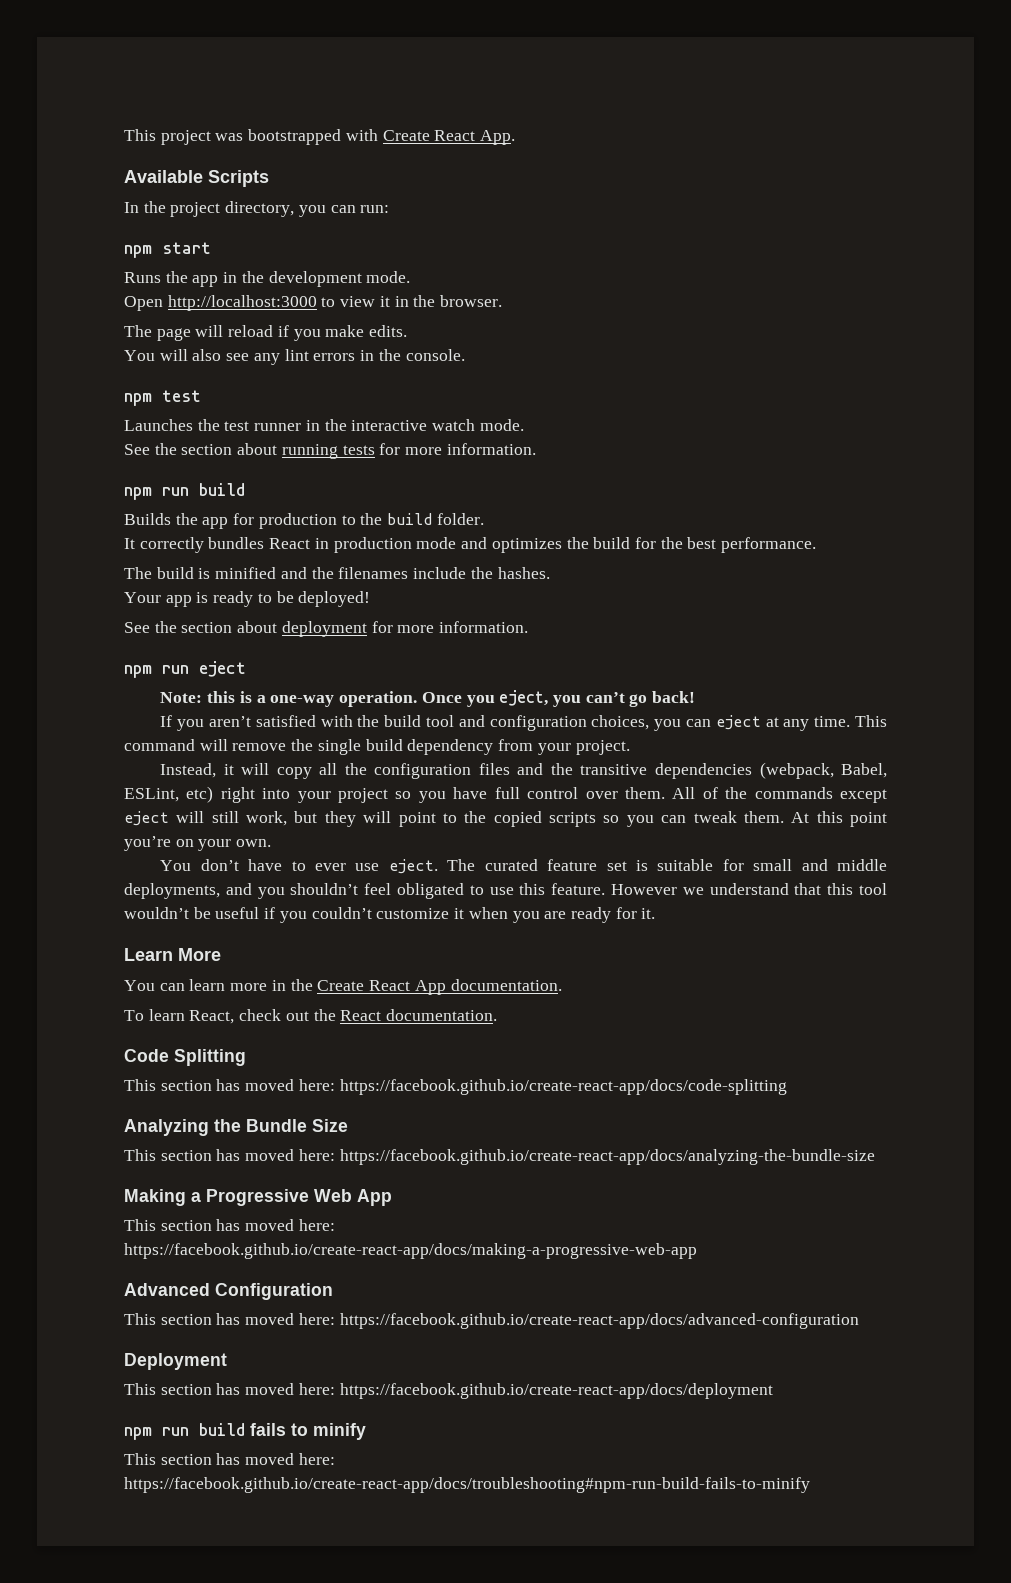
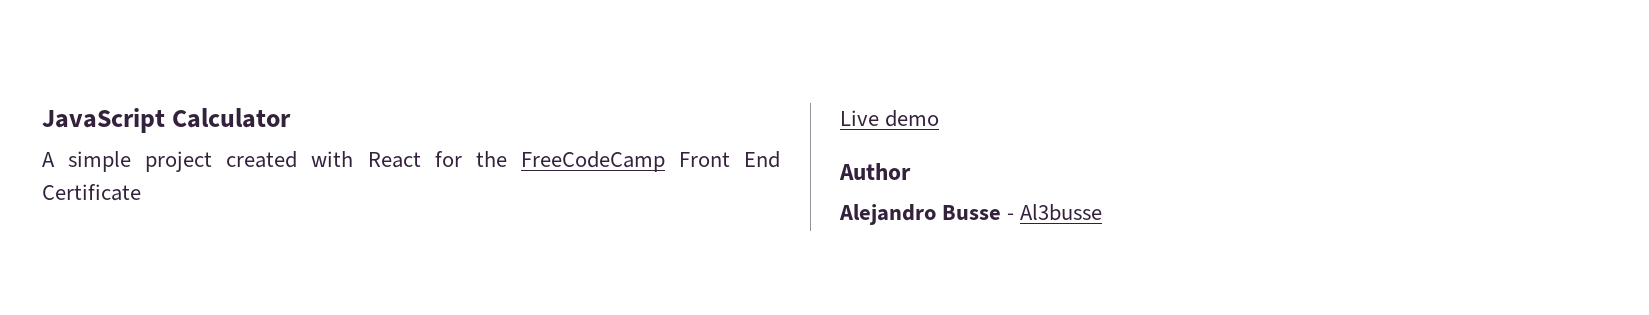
- This project was bootstrapped with Create React App.
- Available Scripts
- In the project directory, you can run:
- npm start
- Runs the app in the development mode.
- Open http://localhost:3000 to view it in the browser.
- The page will reload if you make edits.
- You will also see any lint errors in the console.
- npm test
- Launches the test runner in the interactive watch mode.
- See the section about running tests for more information.
- npm run build
- Builds the app for production to the build folder.
- It correctly bundles React in production mode and optimizes the build for the best performance.
- The build is minified and the filenames include the hashes.
- Your app is ready to be deployed!
- See the section about deployment for more information.
- npm run eject
- Note: this is a one-way operation. Once you eject, you can’t go back!
- If you aren’t satisfied with the build tool and configuration choices, you can eject at any time. This command will remove the single build dependency from your project.
- Instead, it will copy all the configuration files and the transitive dependencies (webpack, Babel, ESLint, etc) right into your project so you have full control over them. All of the commands except eject will still work, but they will point to the copied scripts so you can tweak them. At this point you’re on your own.
- You don’t have to ever use eject. The curated feature set is suitable for small and middle deployments, and you shouldn’t feel obligated to use this feature. However we understand that this tool wouldn’t be useful if you couldn’t customize it when you are ready for it.
- Learn More
- You can learn more in the Create React App documentation.
- To learn React, check out the React documentation.
- Code Splitting
- This section has moved here: https://facebook.github.io/create-react-app/docs/code-splitting
- Analyzing the Bundle Size
- This section has moved here: https://facebook.github.io/create-react-app/docs/analyzing-the-bundle-size
- Making a Progressive Web App
- This section has moved here: https://facebook.github.io/create-react-app/docs/making-a-progressive-web-app
- Advanced Configuration
- This section has moved here: https://facebook.github.io/create-react-app/docs/advanced-configuration
- Deployment
- This section has moved here: https://facebook.github.io/create-react-app/docs/deployment
- npm run build fails to minify
- This section has moved here: https://facebook.github.io/create-react-app/docs/troubleshooting#npm-run-build-fails-to-minify
+ JavaScript Calculator
+ A simple project created with React for the FreeCodeCamp Front End Certificate
+ Live demo
+ Author
+ Alejandro Busse - Al3busse

